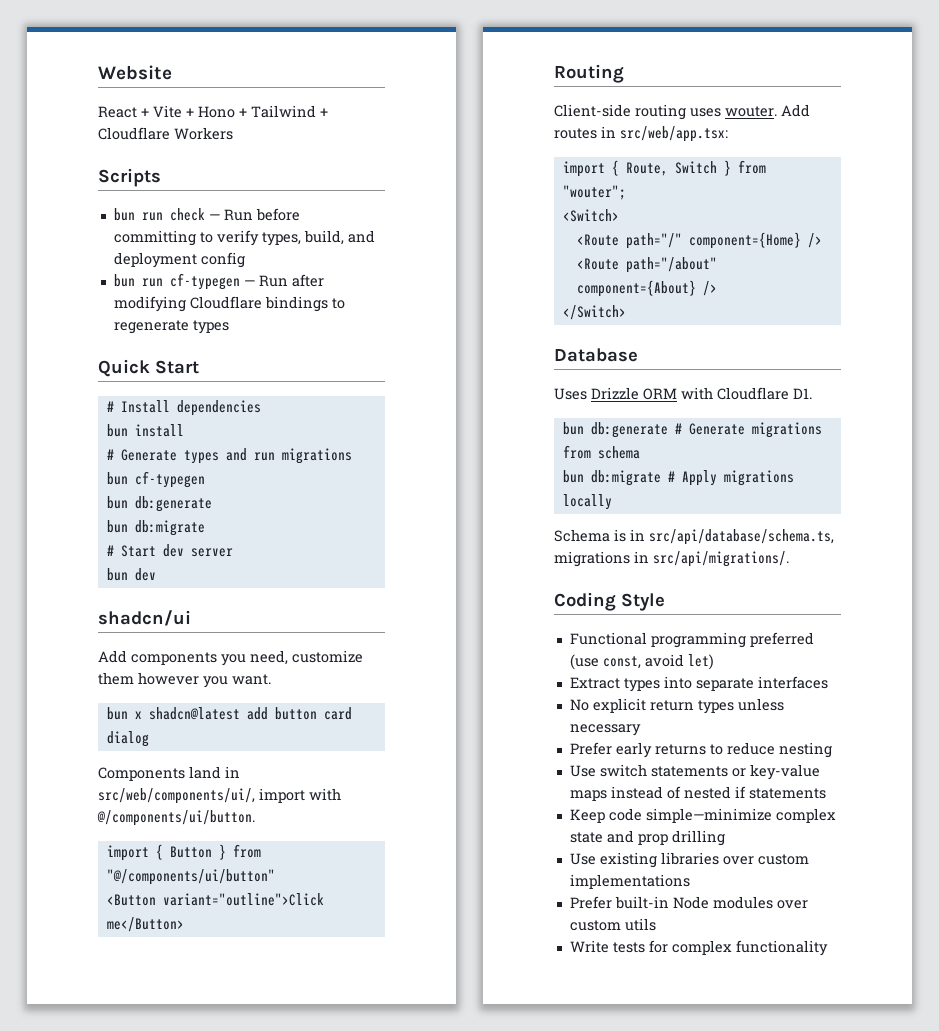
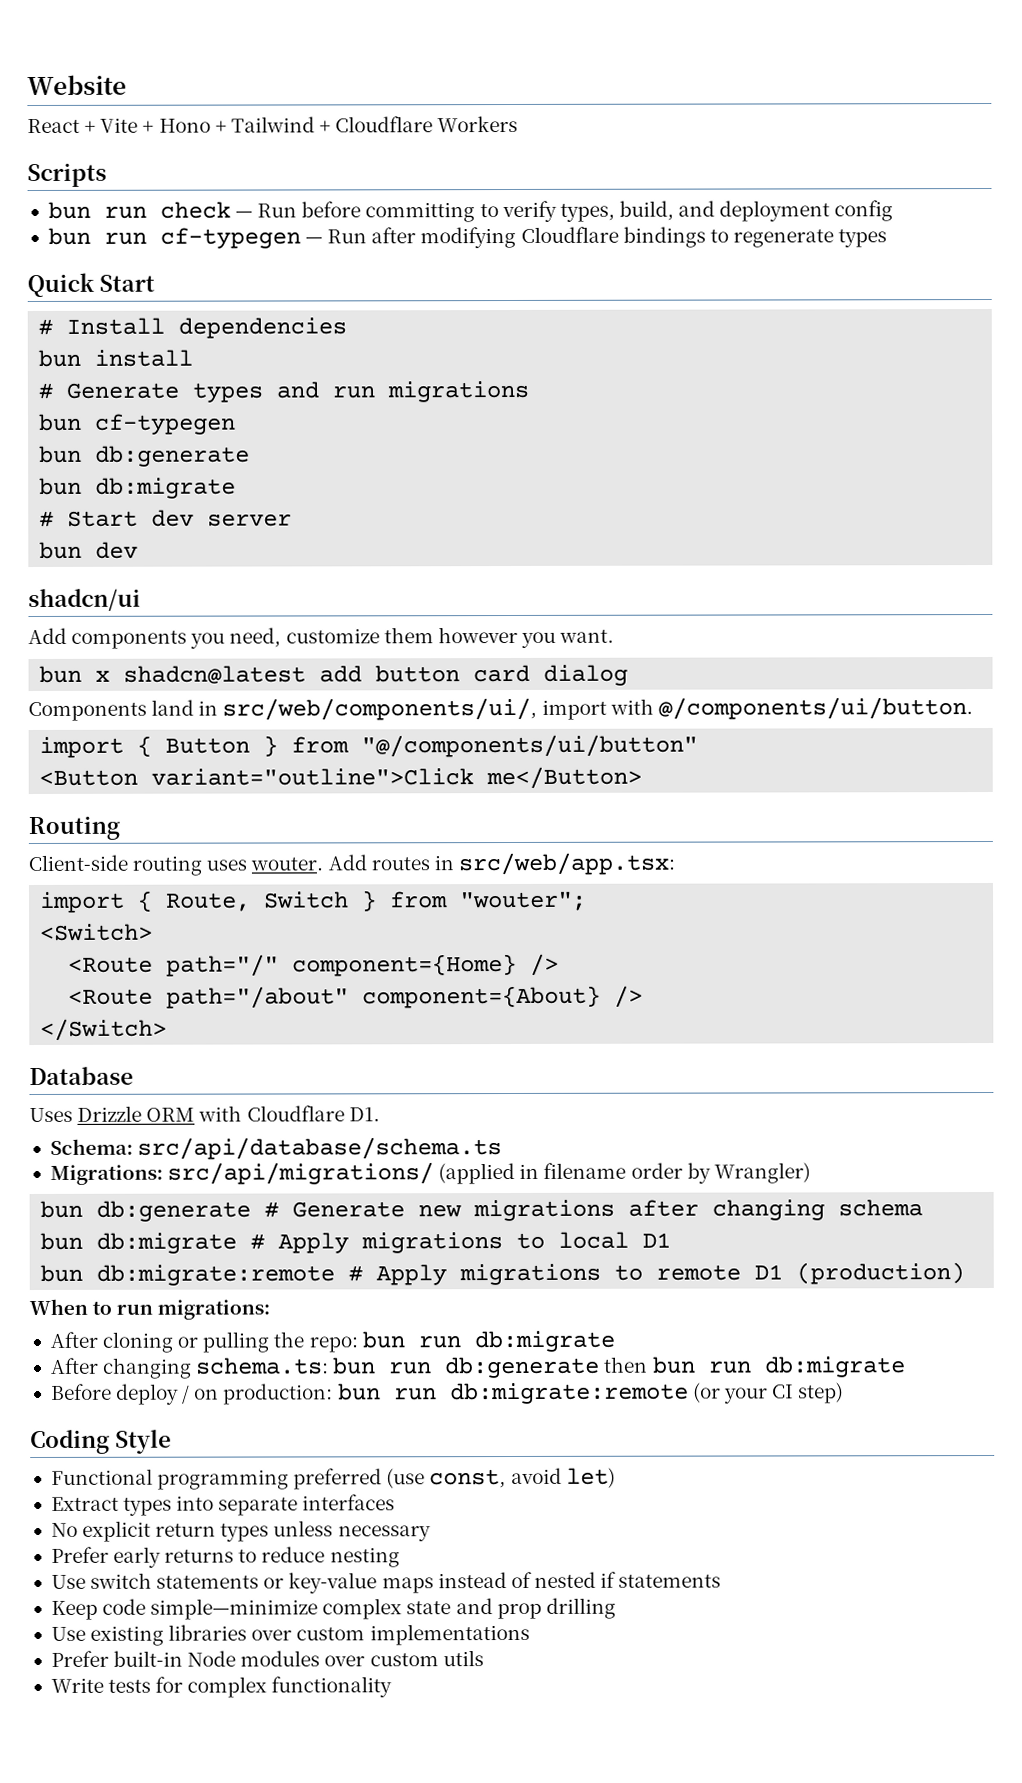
+ Schema: src/api/database/schema.ts
+ Migrations: src/api/migrations/ (applied in filename order by Wrangler)
- bun db:generate # Generate migrations from schema
+ bun db:generate # Generate new migrations after changing schema
- bun db:migrate # Apply migrations locally
- Schema is in src/api/database/schema.ts, migrations in src/api/migrations/.
+ bun db:migrate # Apply migrations to local D1
+ bun db:migrate:remote # Apply migrations to remote D1 (production)
+ When to run migrations:
+ After cloning or pulling the repo: bun run db:migrate
+ After changing schema.ts: bun run db:generate then bun run db:migrate
+ Before deploy / on production: bun run db:migrate:remote (or your CI step)

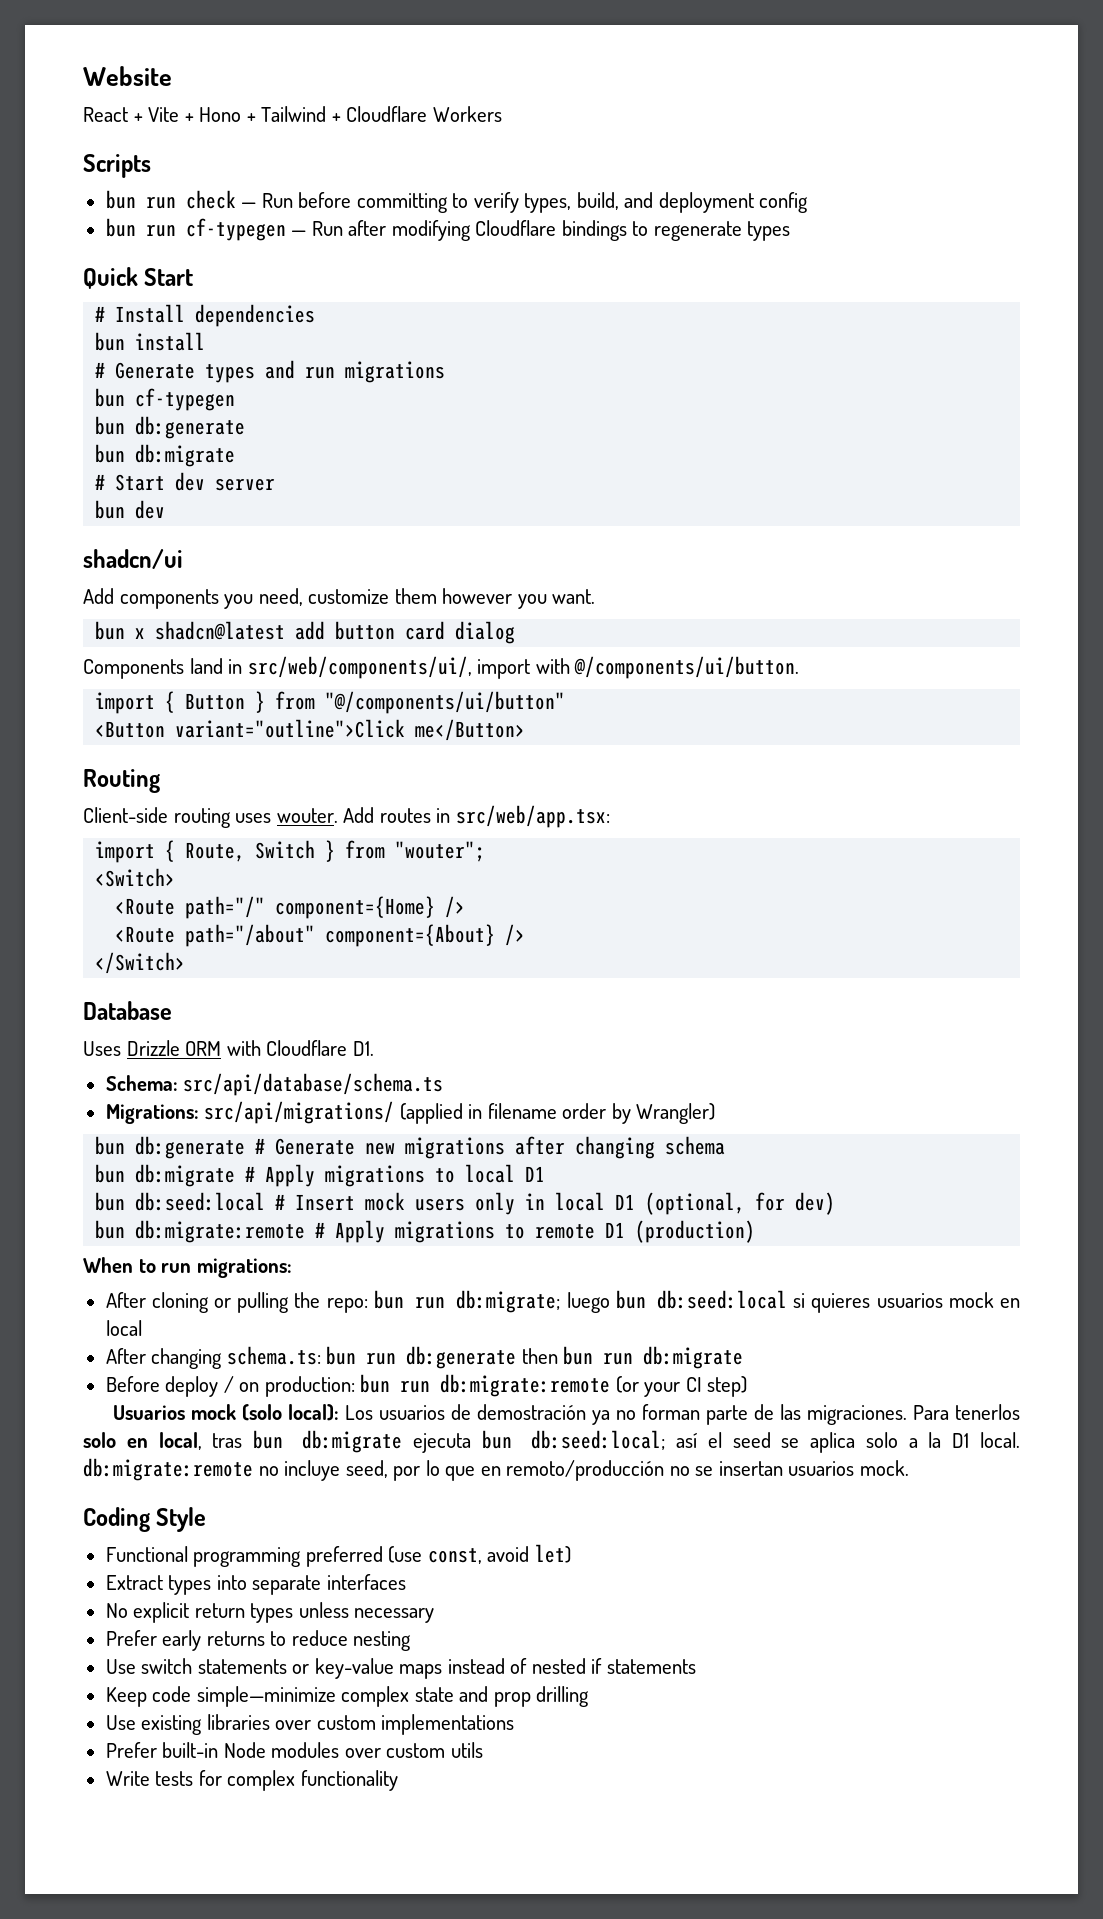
+ bun db:seed:local # Insert mock users only in local D1 (optional, for dev)
- After cloning or pulling the repo: bun run db:migrate
+ After cloning or pulling the repo: bun run db:migrate; luego bun db:seed:local si quieres usuarios mock en local
+ Usuarios mock (solo local): Los usuarios de demostración ya no forman parte de las migraciones. Para tenerlos solo en local, tras bun db:migrate ejecuta bun db:seed:local; así el seed se aplica solo a la D1 local. db:migrate:remote no incluye seed, por lo que en remoto/producción no se insertan usuarios mock.

